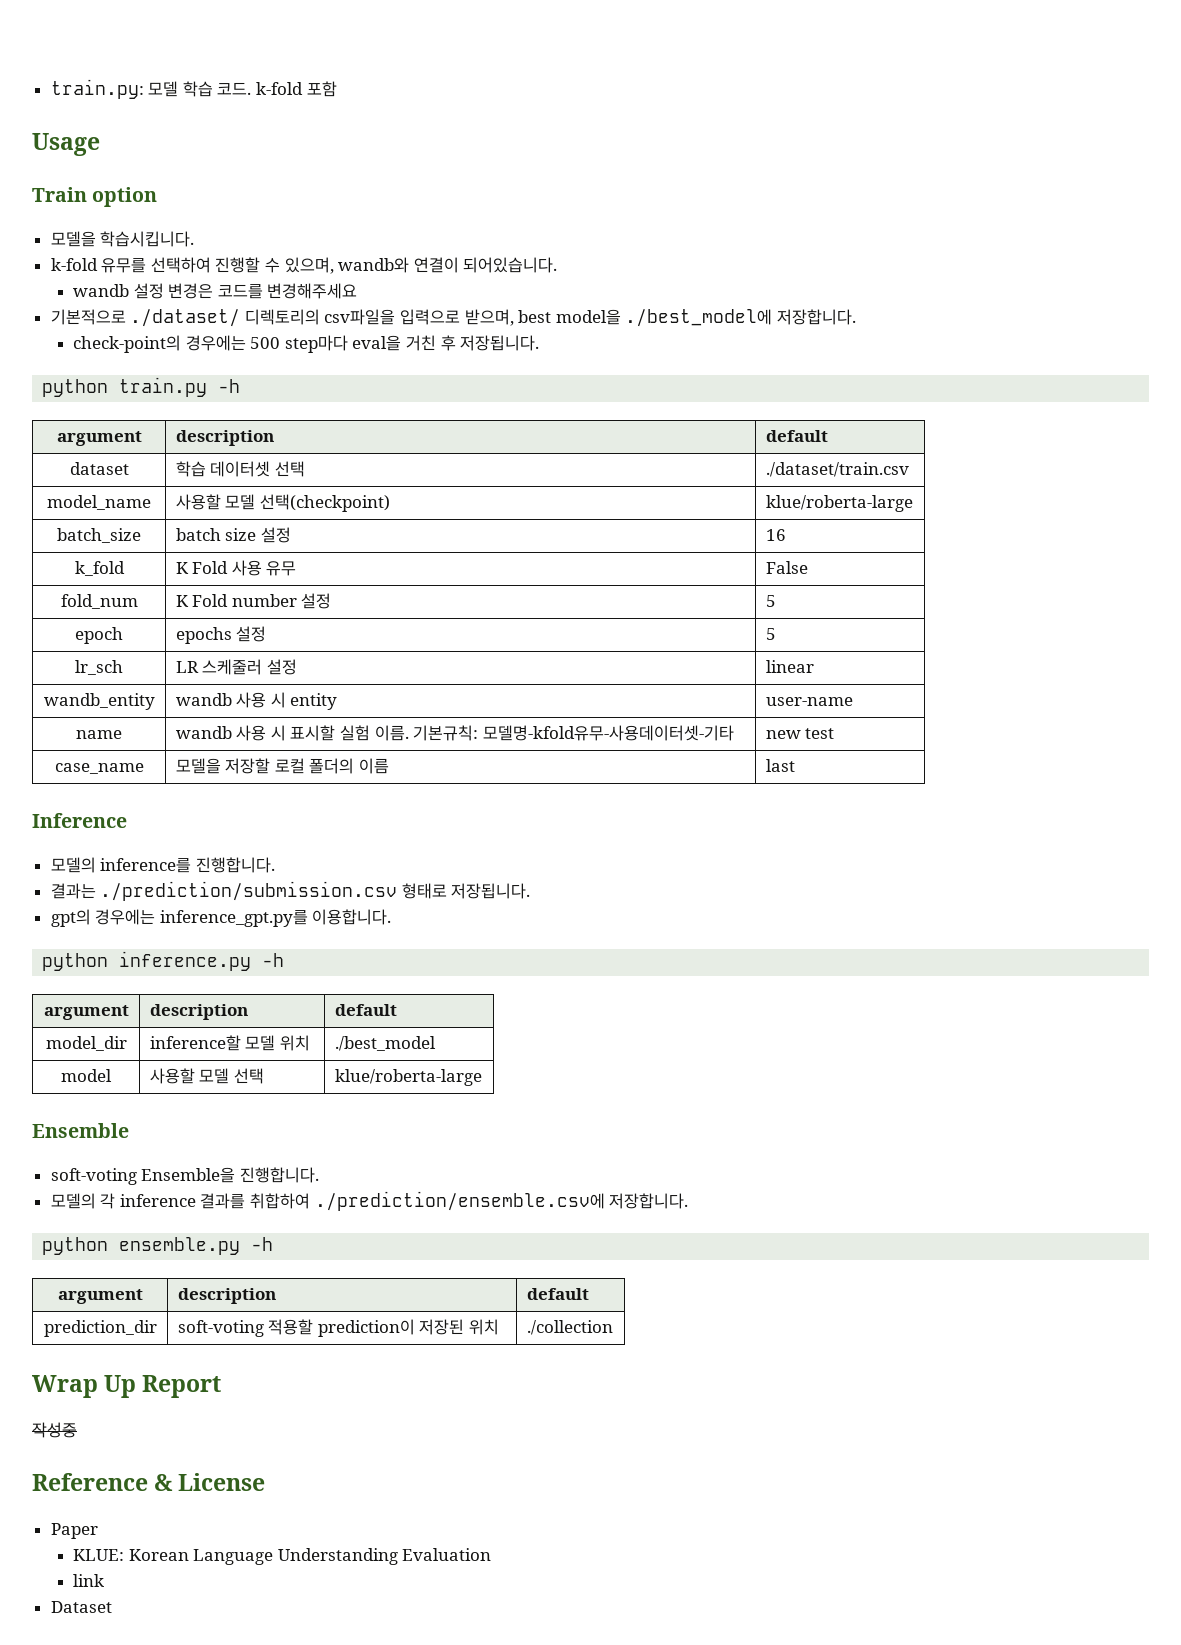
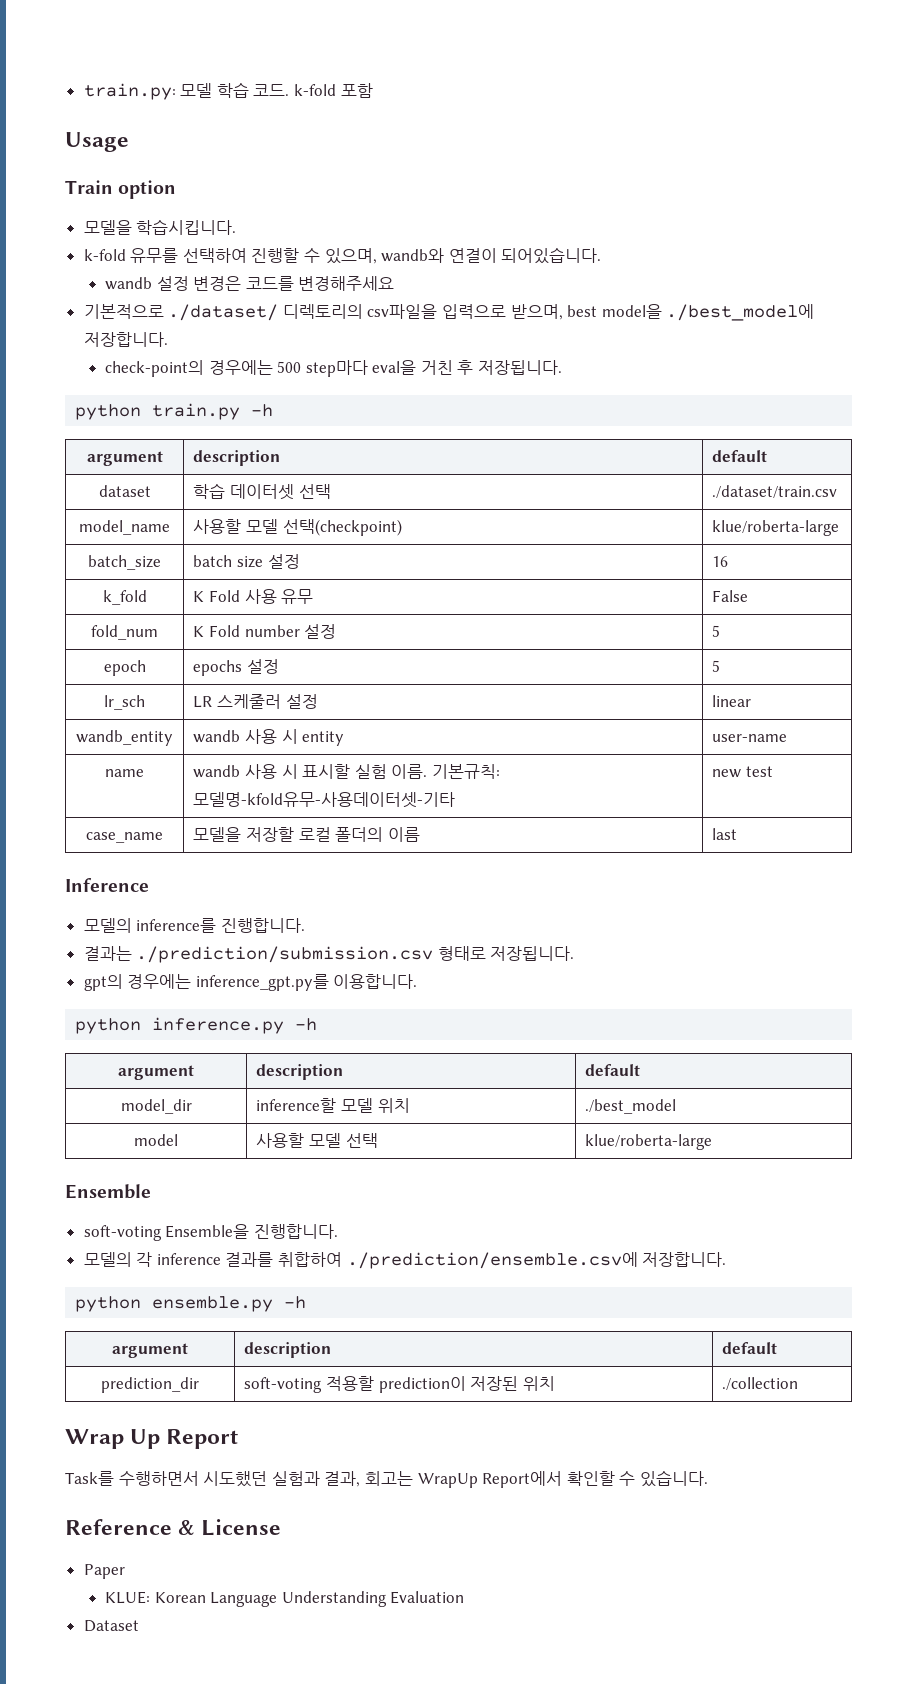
- 작성중
+ Task를 수행하면서 시도했던 실험과 결과, 회고는 WrapUp Report에서 확인할 수 있습니다.
- link

